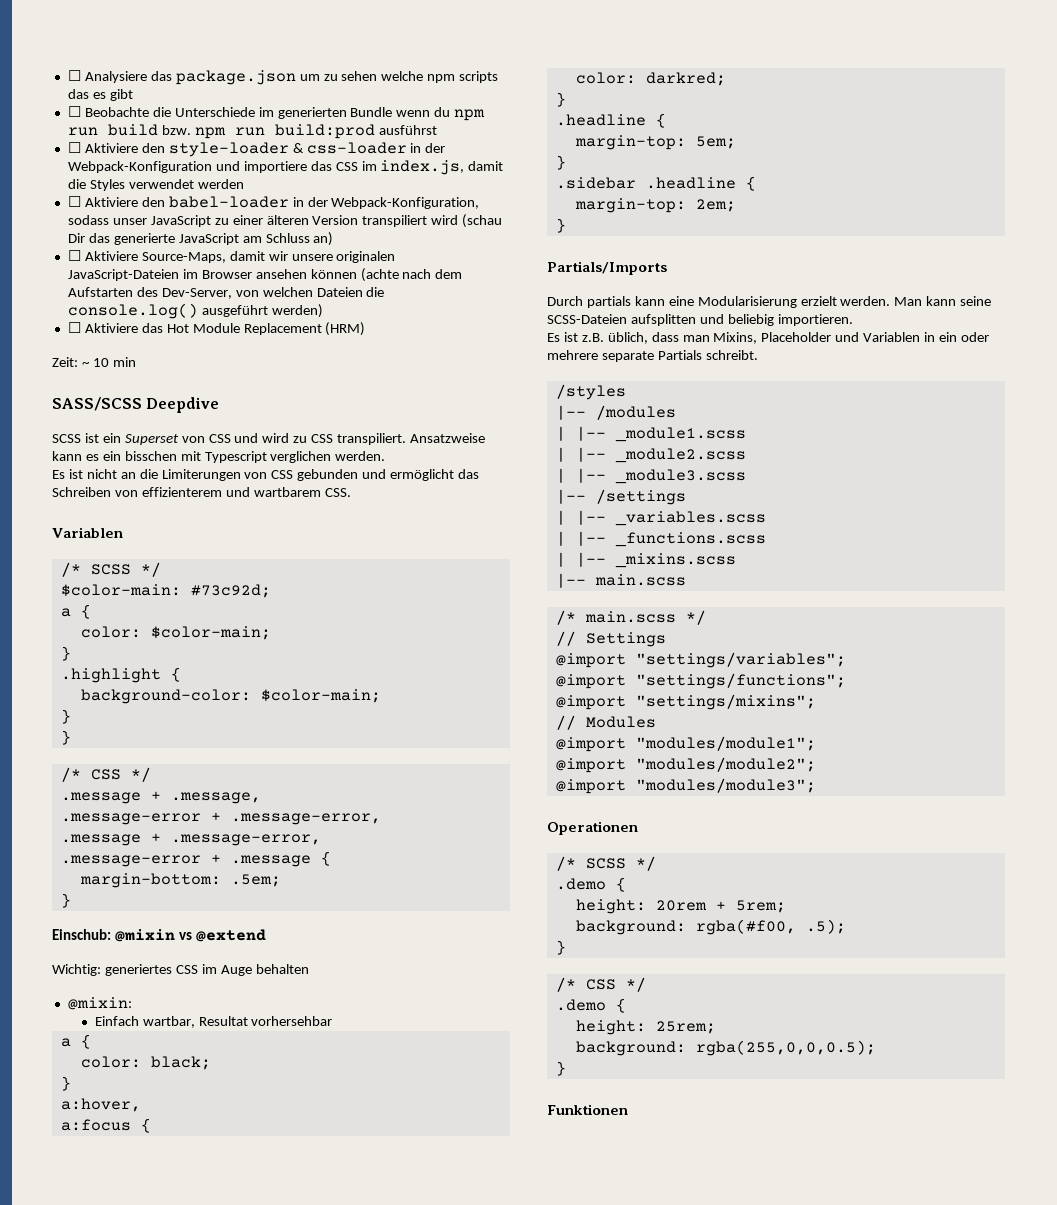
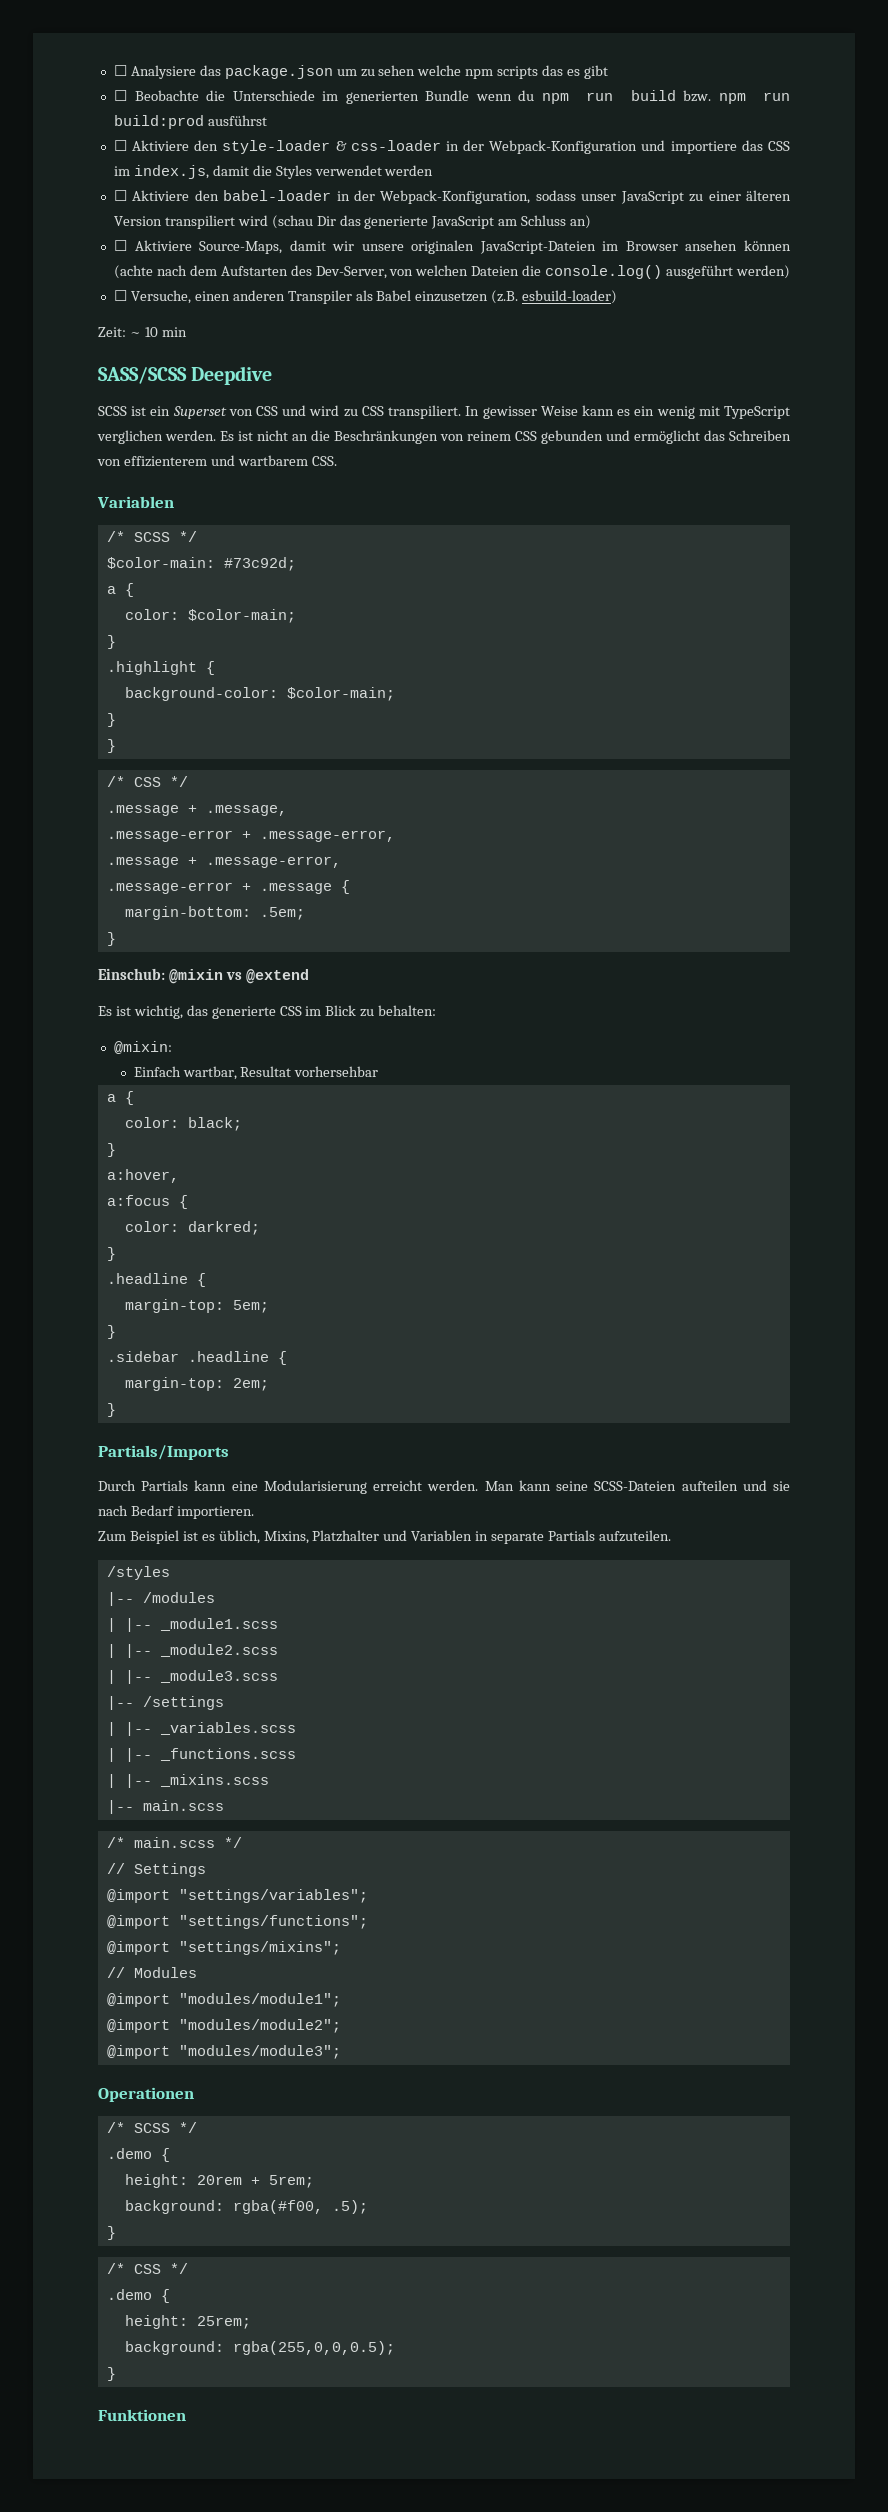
- ☐ Aktiviere das Hot Module Replacement (HRM)
+ ☐ Versuche, einen anderen Transpiler als Babel einzusetzen (z.B. esbuild-loader)
- Ansatzweise kann es ein bisschen mit Typescript verglichen werden.
- Es ist nicht an die Limiterungen von CSS gebunden und ermöglicht das Schreiben von effizienterem und wartbarem CSS.
+ In gewisser Weise kann es ein wenig mit TypeScript verglichen werden. Es ist nicht an die Beschränkungen von reinem CSS gebunden und ermöglicht das Schreiben von effizienterem und wartbarem CSS.
- Wichtig: generiertes CSS im Auge behalten
+ Es ist wichtig, das generierte CSS im Blick zu behalten:
- Durch partials kann eine Modularisierung erzielt werden.
+ Durch Partials kann eine Modularisierung erreicht werden.
- Man kann seine SCSS-Dateien aufsplitten und beliebig importieren.
- Es ist z.B. üblich, dass man Mixins, Placeholder und Variablen in ein oder mehrere separate Partials schreibt.
+ Man kann seine SCSS-Dateien aufteilen und sie nach Bedarf importieren.
+ Zum Beispiel ist es üblich, Mixins, Platzhalter und Variablen in separate Partials aufzuteilen.

